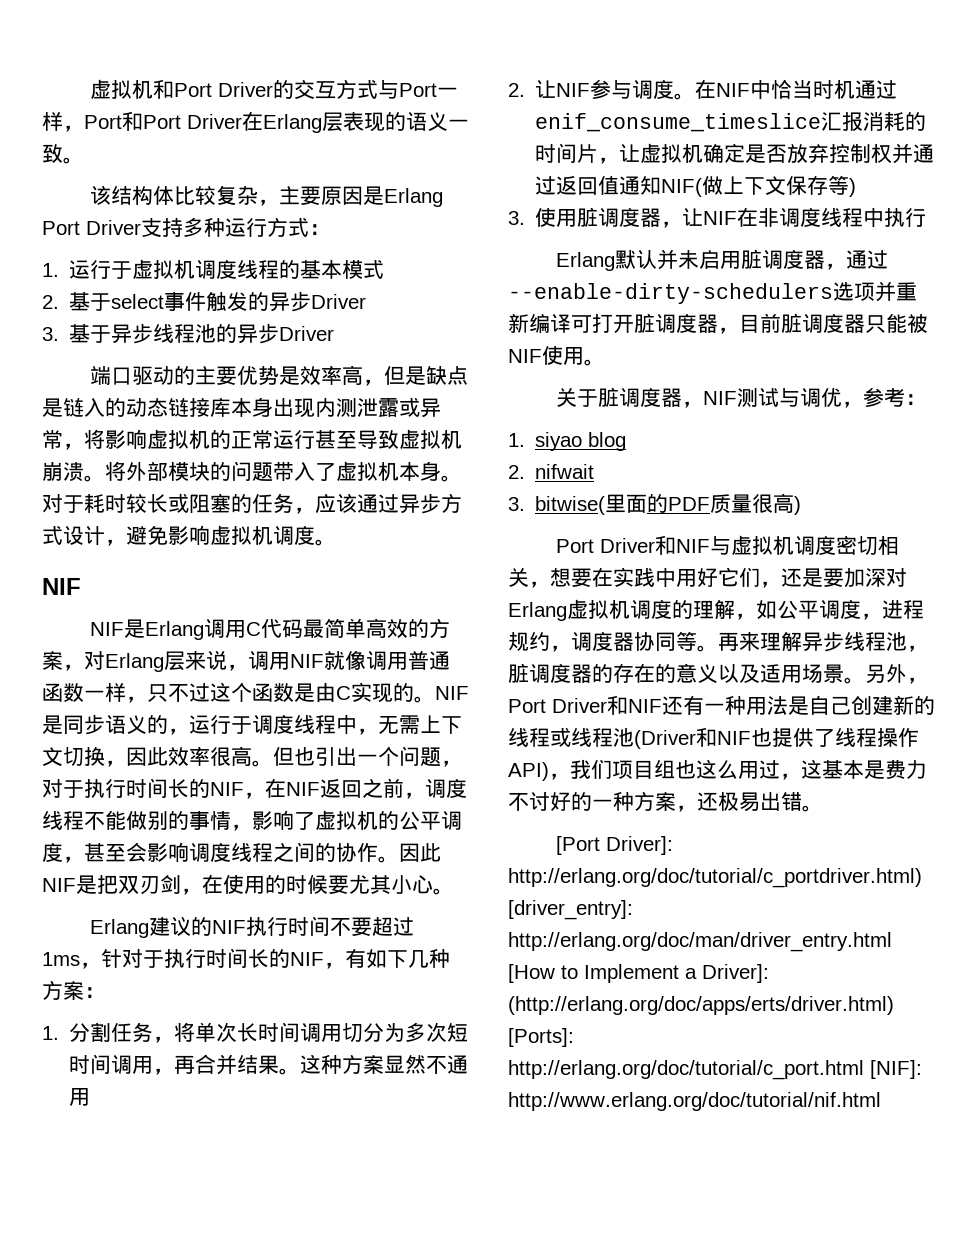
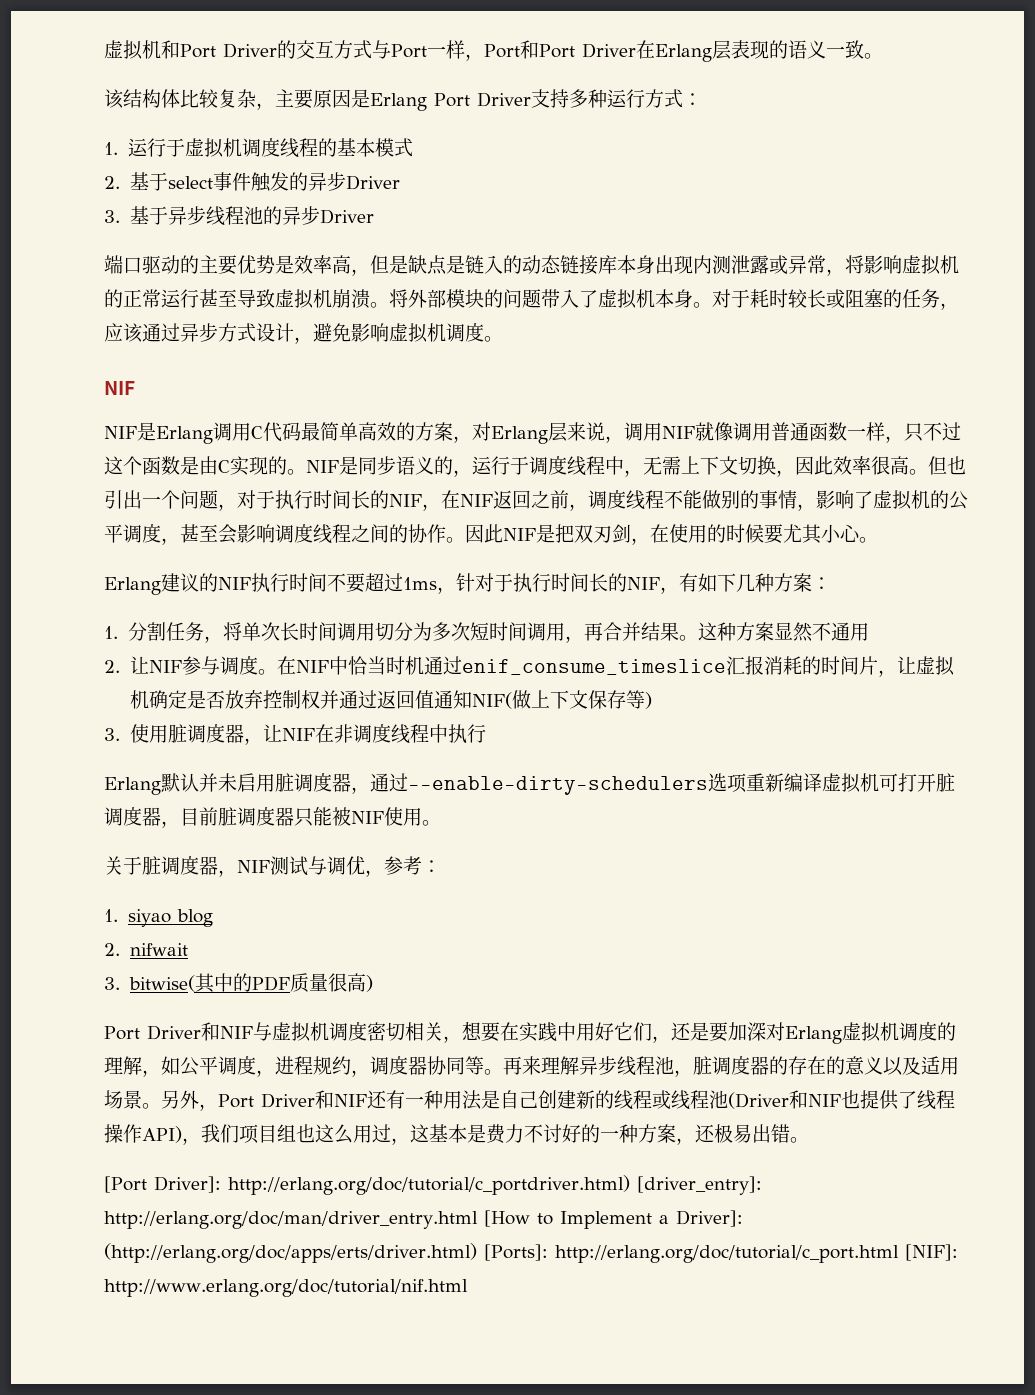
- Erlang默认并未启用脏调度器，通过--enable-dirty-schedulers选项并重新编译可打开脏调度器，目前脏调度器只能被NIF使用。
+ Erlang默认并未启用脏调度器，通过--enable-dirty-schedulers选项重新编译虚拟机可打开脏调度器，目前脏调度器只能被NIF使用。
- 3. bitwise(里面的PDF质量很高)
+ 3. bitwise(其中的PDF质量很高)

